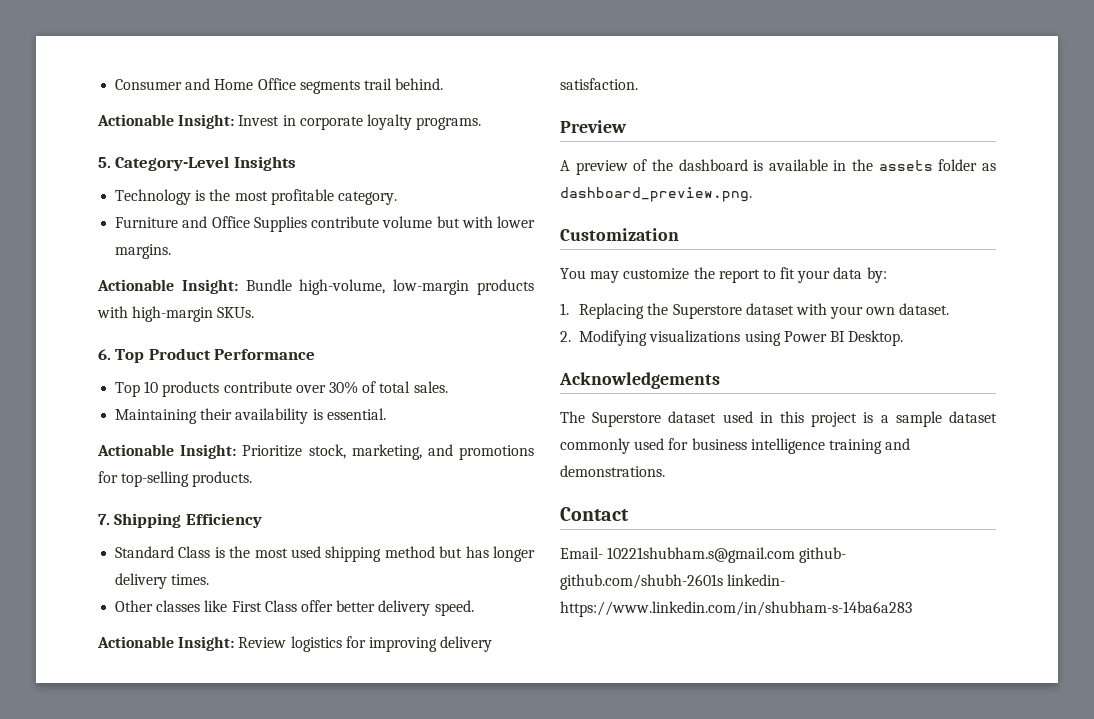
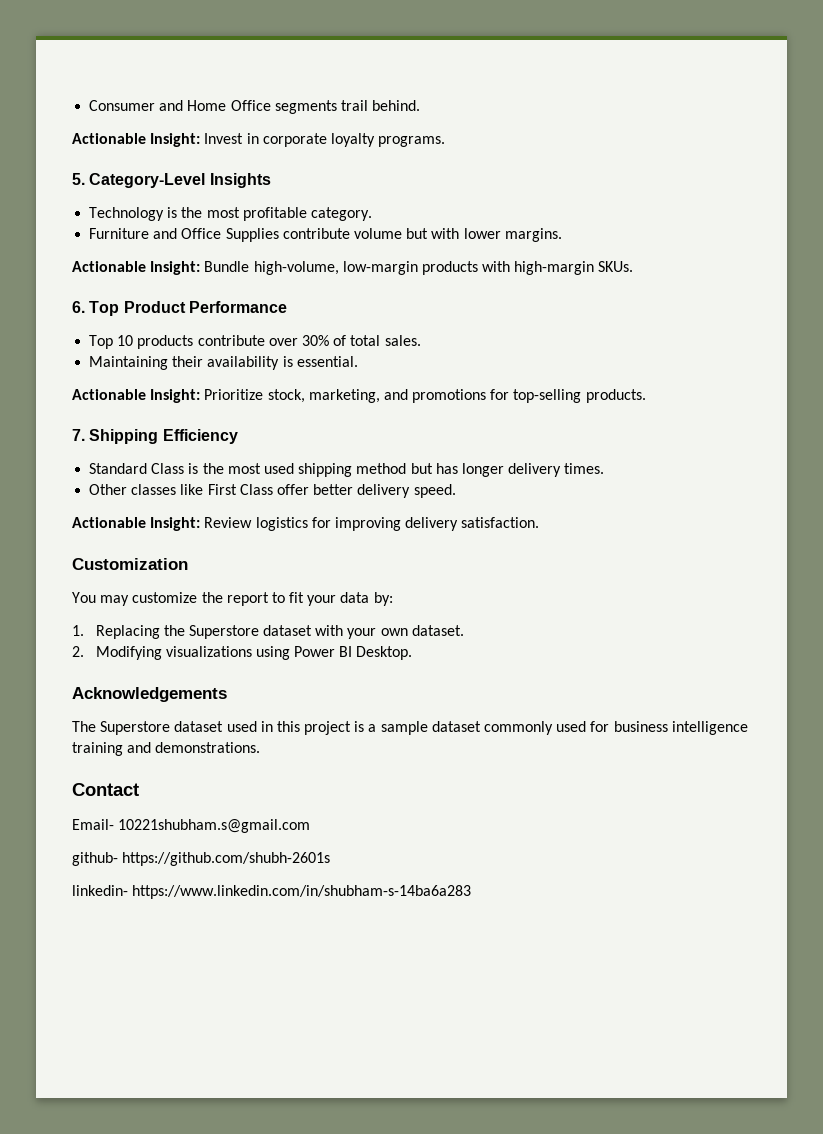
- Preview
- A preview of the dashboard is available in the assets folder as dashboard_preview.png.
- Email- 10221shubham.s@gmail.com github- github.com/shubh-2601s linkedin- https://www.linkedin.com/in/shubham-s-14ba6a283
+ Email- 10221shubham.s@gmail.com
+ github- https://github.com/shubh-2601s
+ linkedin- https://www.linkedin.com/in/shubham-s-14ba6a283

